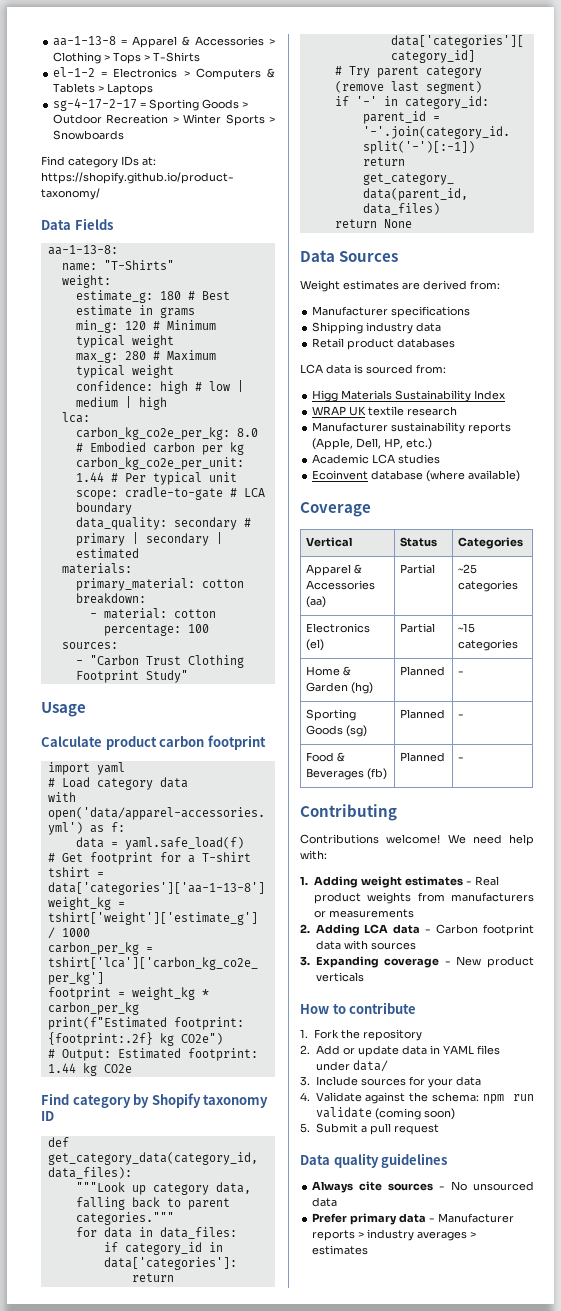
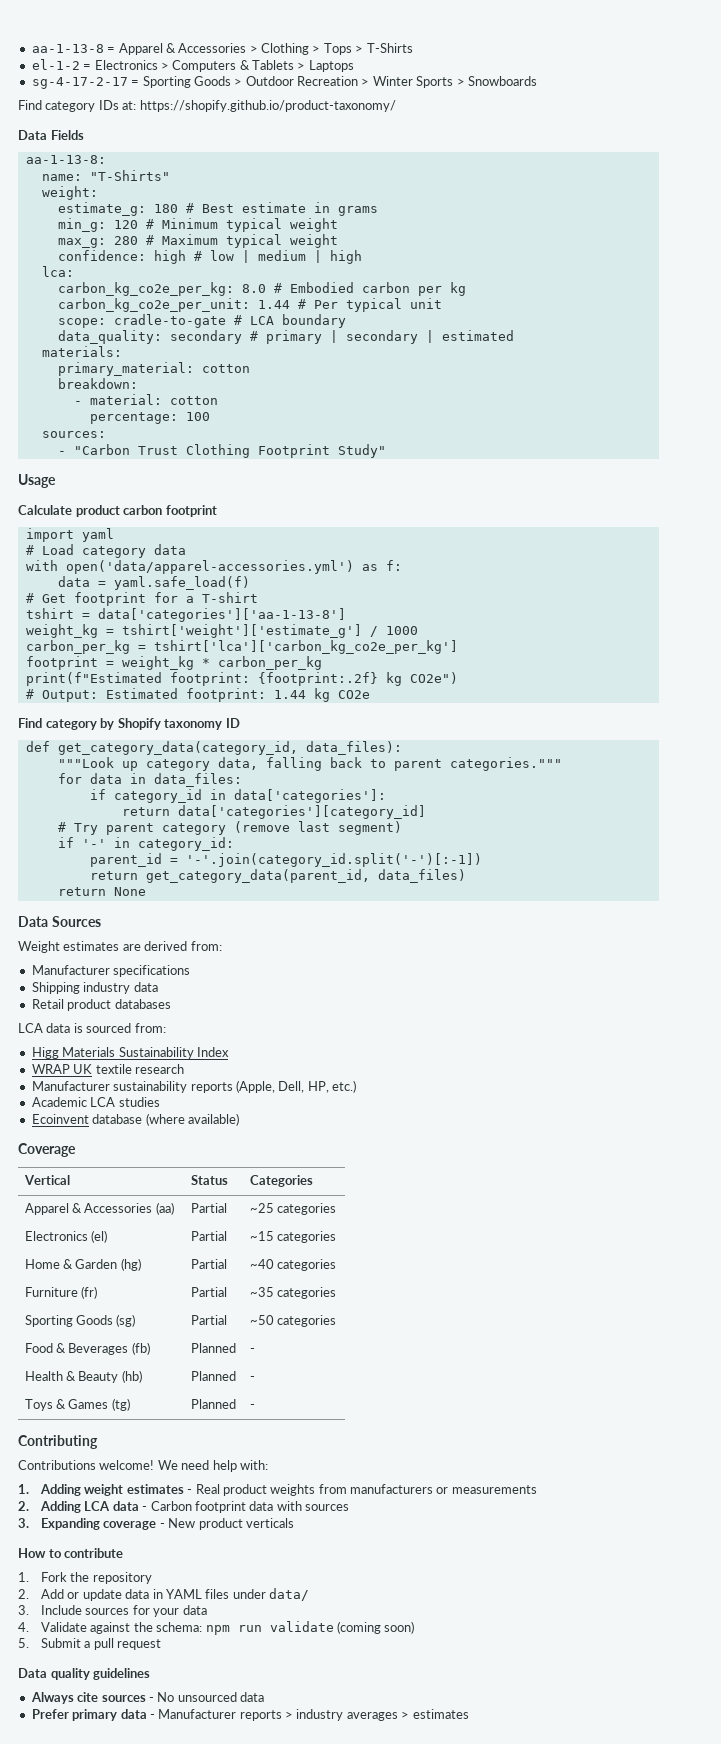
- Home & Garden (hg) | Planned | -
+ Home & Garden (hg) | Partial | ~40 categories
+ Furniture (fr) | Partial | ~35 categories
- Sporting Goods (sg) | Planned | -
+ Sporting Goods (sg) | Partial | ~50 categories
+ Health & Beauty (hb) | Planned | -
+ Toys & Games (tg) | Planned | -

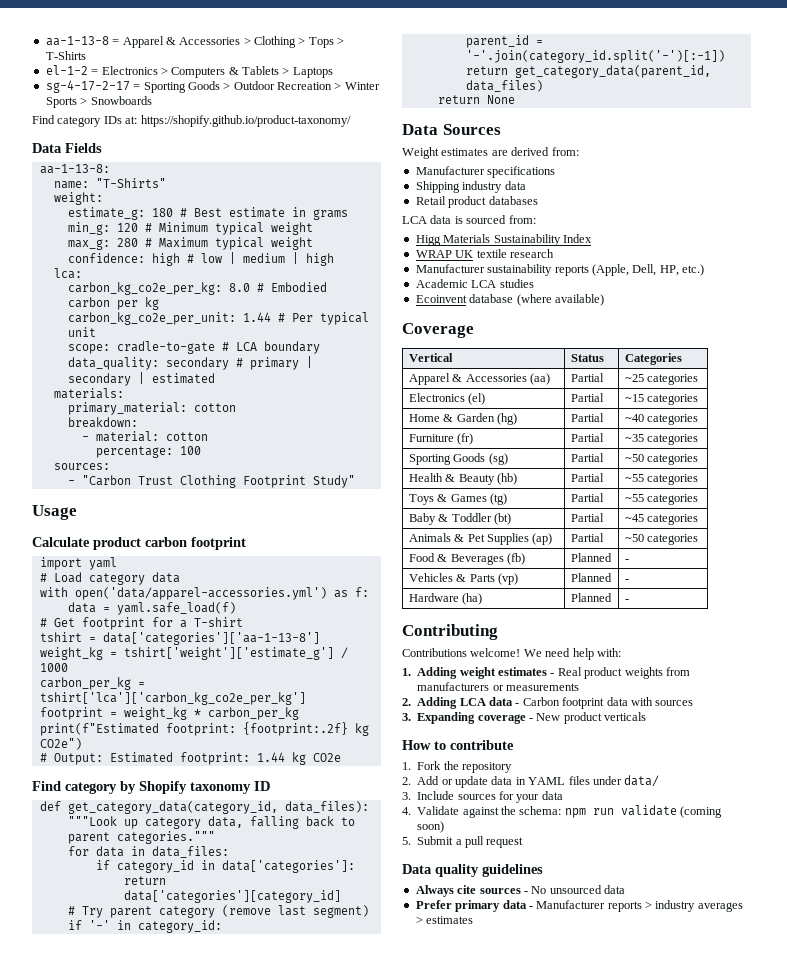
+ Health & Beauty (hb) | Partial | ~55 categories
+ Toys & Games (tg) | Partial | ~55 categories
+ Baby & Toddler (bt) | Partial | ~45 categories
+ Animals & Pet Supplies (ap) | Partial | ~50 categories
- Health & Beauty (hb) | Planned | -
- Toys & Games (tg) | Planned | -
+ Vehicles & Parts (vp) | Planned | -
+ Hardware (ha) | Planned | -

